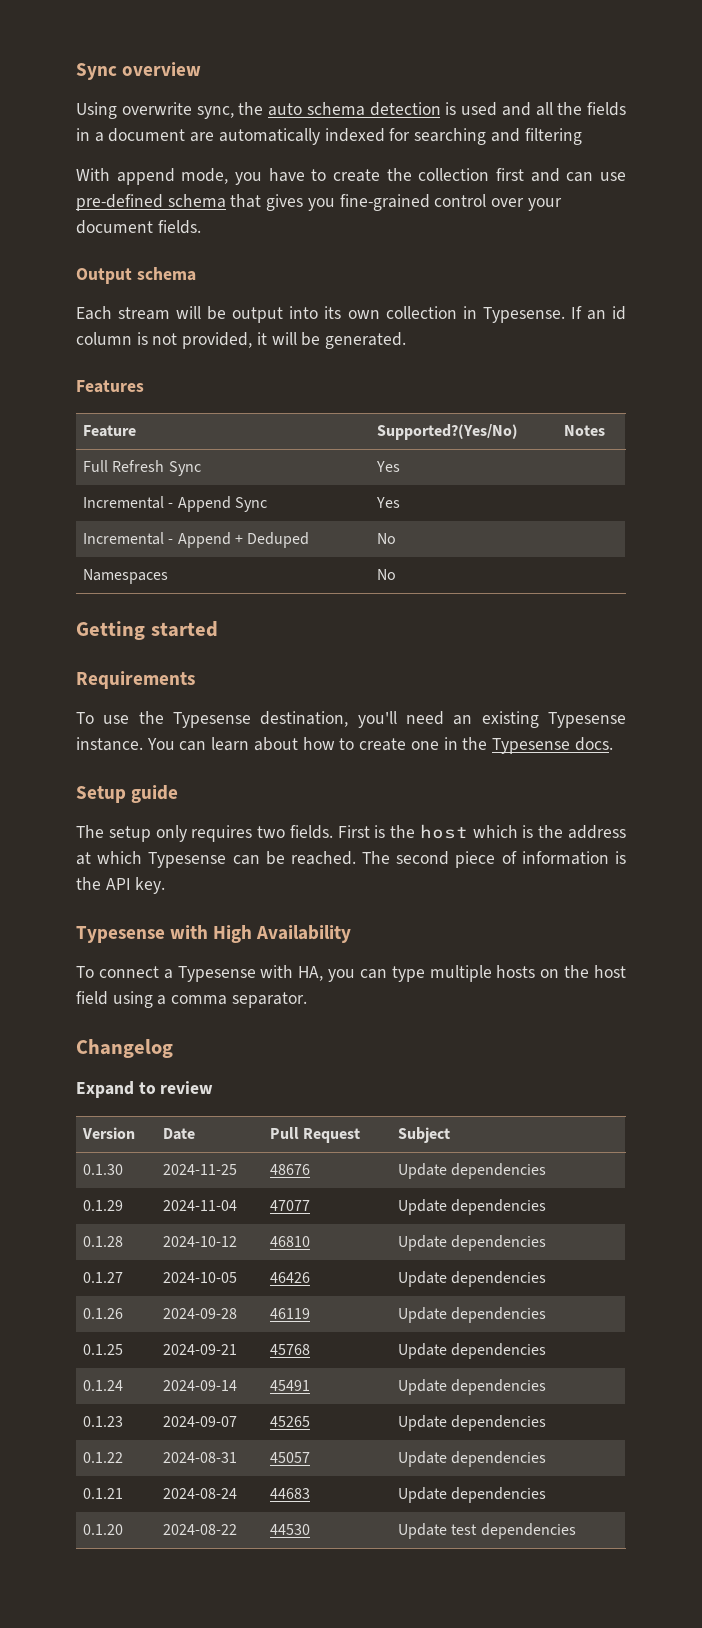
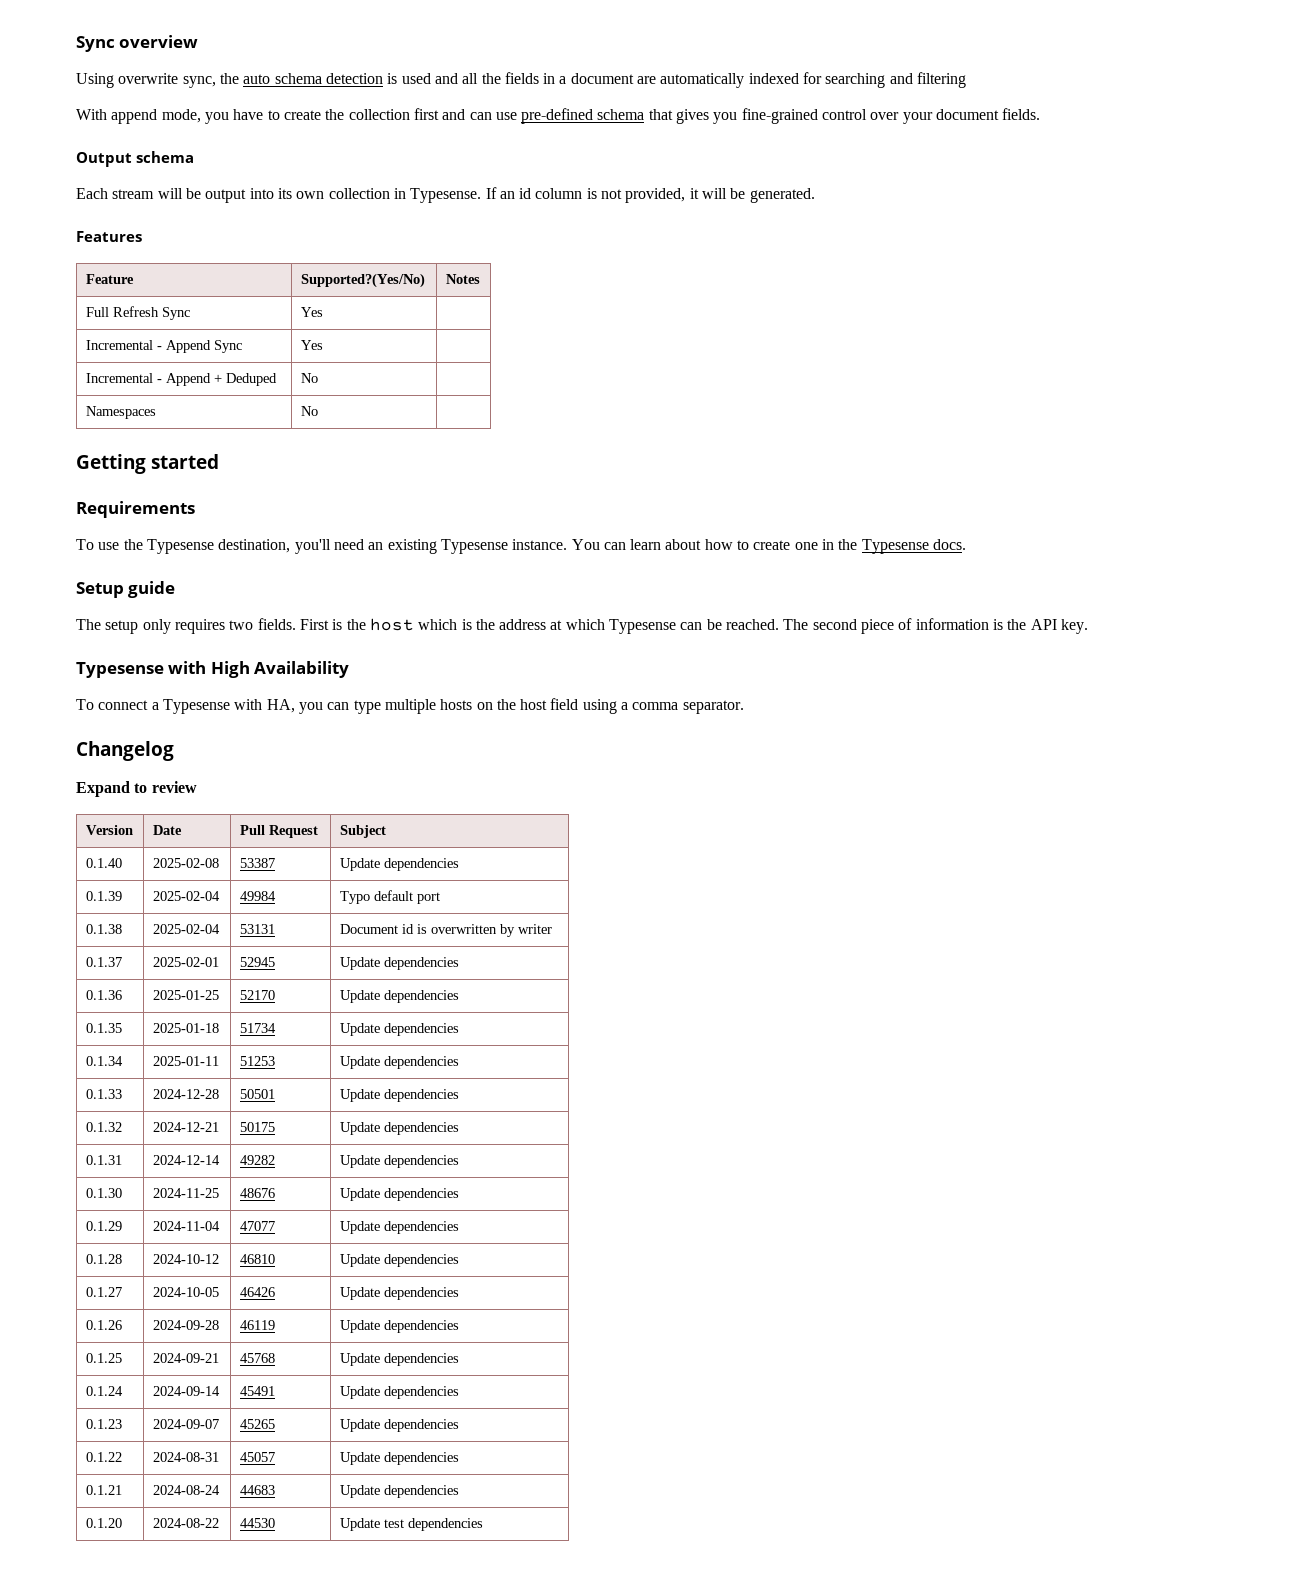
+ 0.1.40 | 2025-02-08 | 53387 | Update dependencies
+ 0.1.39 | 2025-02-04 | 49984 | Typo default port
+ 0.1.38 | 2025-02-04 | 53131 | Document id is overwritten by writer
+ 0.1.37 | 2025-02-01 | 52945 | Update dependencies
+ 0.1.36 | 2025-01-25 | 52170 | Update dependencies
+ 0.1.35 | 2025-01-18 | 51734 | Update dependencies
+ 0.1.34 | 2025-01-11 | 51253 | Update dependencies
+ 0.1.33 | 2024-12-28 | 50501 | Update dependencies
+ 0.1.32 | 2024-12-21 | 50175 | Update dependencies
+ 0.1.31 | 2024-12-14 | 49282 | Update dependencies

